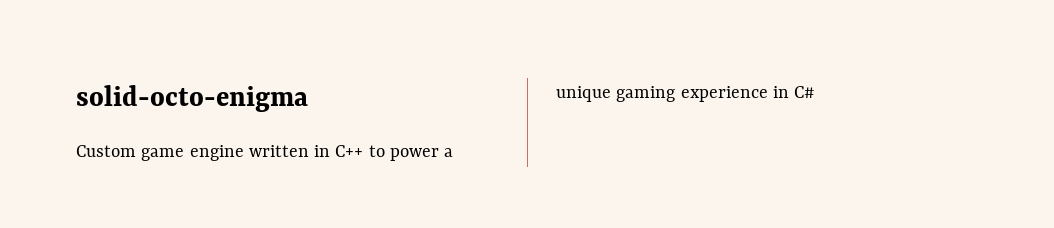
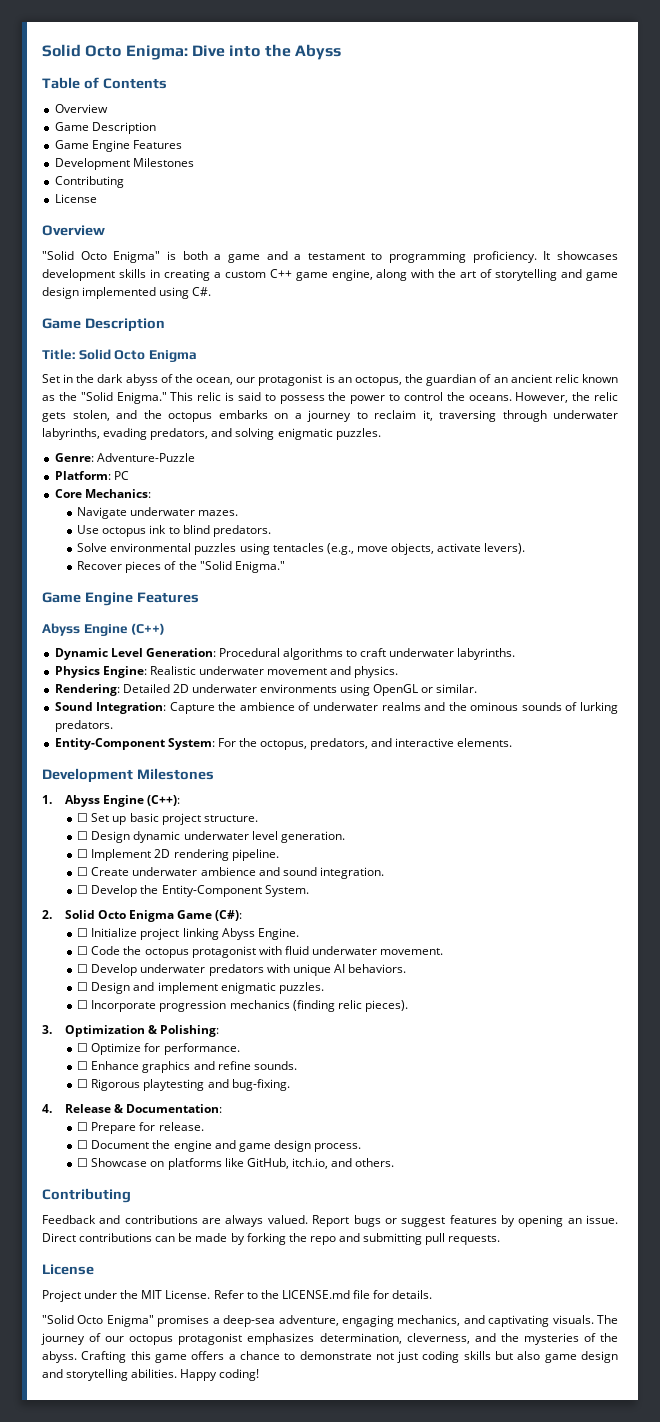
- solid-octo-enigma
- Custom game engine written in C++ to power a unique gaming experience in C#
+ Solid Octo Enigma: Dive into the Abyss
+ Table of Contents
+ Overview
+ Game Description
+ Game Engine Features
+ Development Milestones
+ Contributing
+ License
+ Overview
+ "Solid Octo Enigma" is both a game and a testament to programming proficiency. It showcases development skills in creating a custom C++ game engine, along with the art of storytelling and game design implemented using C#.
+ Game Description
+ Title: Solid Octo Enigma
+ Set in the dark abyss of the ocean, our protagonist is an octopus, the guardian of an ancient relic known as the "Solid Enigma." This relic is said to possess the power to control the oceans. However, the relic gets stolen, and the octopus embarks on a journey to reclaim it, traversing through underwater labyrinths, evading predators, and solving enigmatic puzzles.
+ Genre: Adventure-Puzzle
+ Platform: PC
+ Core Mechanics:
+ Navigate underwater mazes.
+ Use octopus ink to blind predators.
+ Solve environmental puzzles using tentacles (e.g., move objects, activate levers).
+ Recover pieces of the "Solid Enigma."
+ Game Engine Features
+ Abyss Engine (C++)
+ Dynamic Level Generation: Procedural algorithms to craft underwater labyrinths.
+ Physics Engine: Realistic underwater movement and physics.
+ Rendering: Detailed 2D underwater environments using OpenGL or similar.
+ Sound Integration: Capture the ambience of underwater realms and the ominous sounds of lurking predators.
+ Entity-Component System: For the octopus, predators, and interactive elements.
+ Development Milestones
+ 1. Abyss Engine (C++):
+ ☐ Set up basic project structure.
+ ☐ Design dynamic underwater level generation.
+ ☐ Implement 2D rendering pipeline.
+ ☐ Create underwater ambience and sound integration.
+ ☐ Develop the Entity-Component System.
+ 2. Solid Octo Enigma Game (C#):
+ ☐ Initialize project linking Abyss Engine.
+ ☐ Code the octopus protagonist with fluid underwater movement.
+ ☐ Develop underwater predators with unique AI behaviors.
+ ☐ Design and implement enigmatic puzzles.
+ ☐ Incorporate progression mechanics (finding relic pieces).
+ 3. Optimization & Polishing:
+ ☐ Optimize for performance.
+ ☐ Enhance graphics and refine sounds.
+ ☐ Rigorous playtesting and bug-fixing.
+ 4. Release & Documentation:
+ ☐ Prepare for release.
+ ☐ Document the engine and game design process.
+ ☐ Showcase on platforms like GitHub, itch.io, and others.
+ Contributing
+ Feedback and contributions are always valued. Report bugs or suggest features by opening an issue. Direct contributions can be made by forking the repo and submitting pull requests.
+ License
+ Project under the MIT License. Refer to the LICENSE.md file for details.
+ "Solid Octo Enigma" promises a deep-sea adventure, engaging mechanics, and captivating visuals. The journey of our octopus protagonist emphasizes determination, cleverness, and the mysteries of the abyss. Crafting this game offers a chance to demonstrate not just coding skills but also game design and storytelling abilities. Happy coding!

